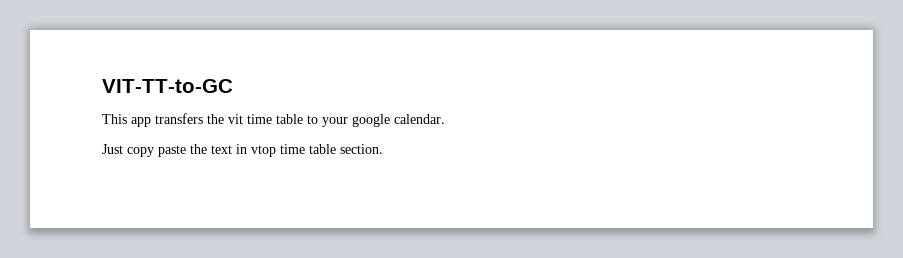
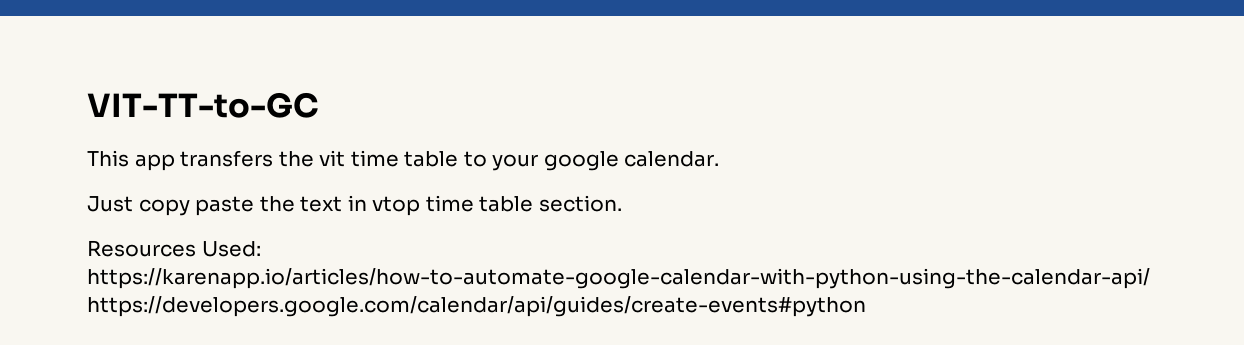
+ Resources Used: https://karenapp.io/articles/how-to-automate-google-calendar-with-python-using-the-calendar-api/ https://developers.google.com/calendar/api/guides/create-events#python

